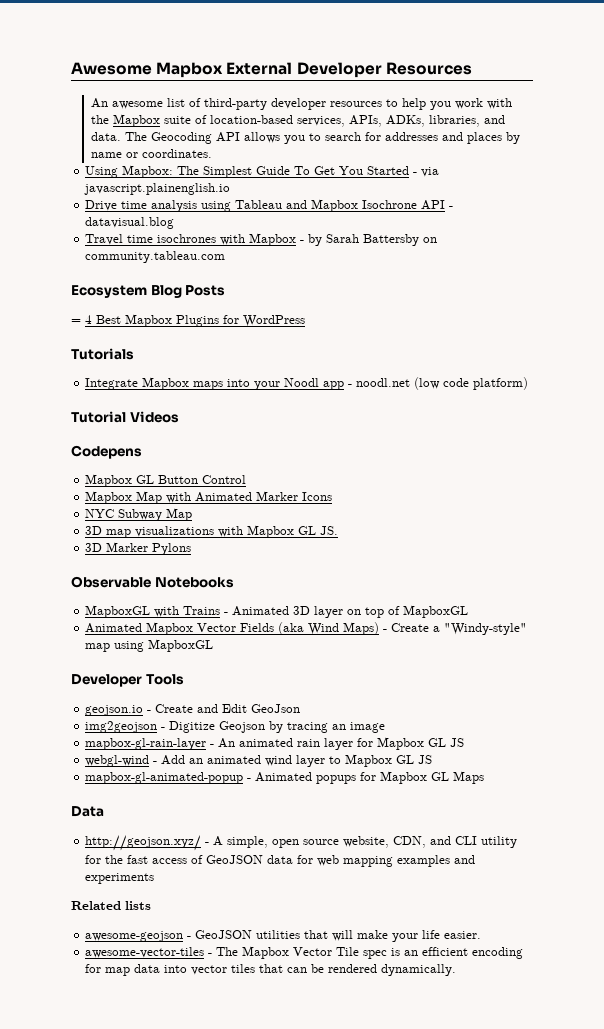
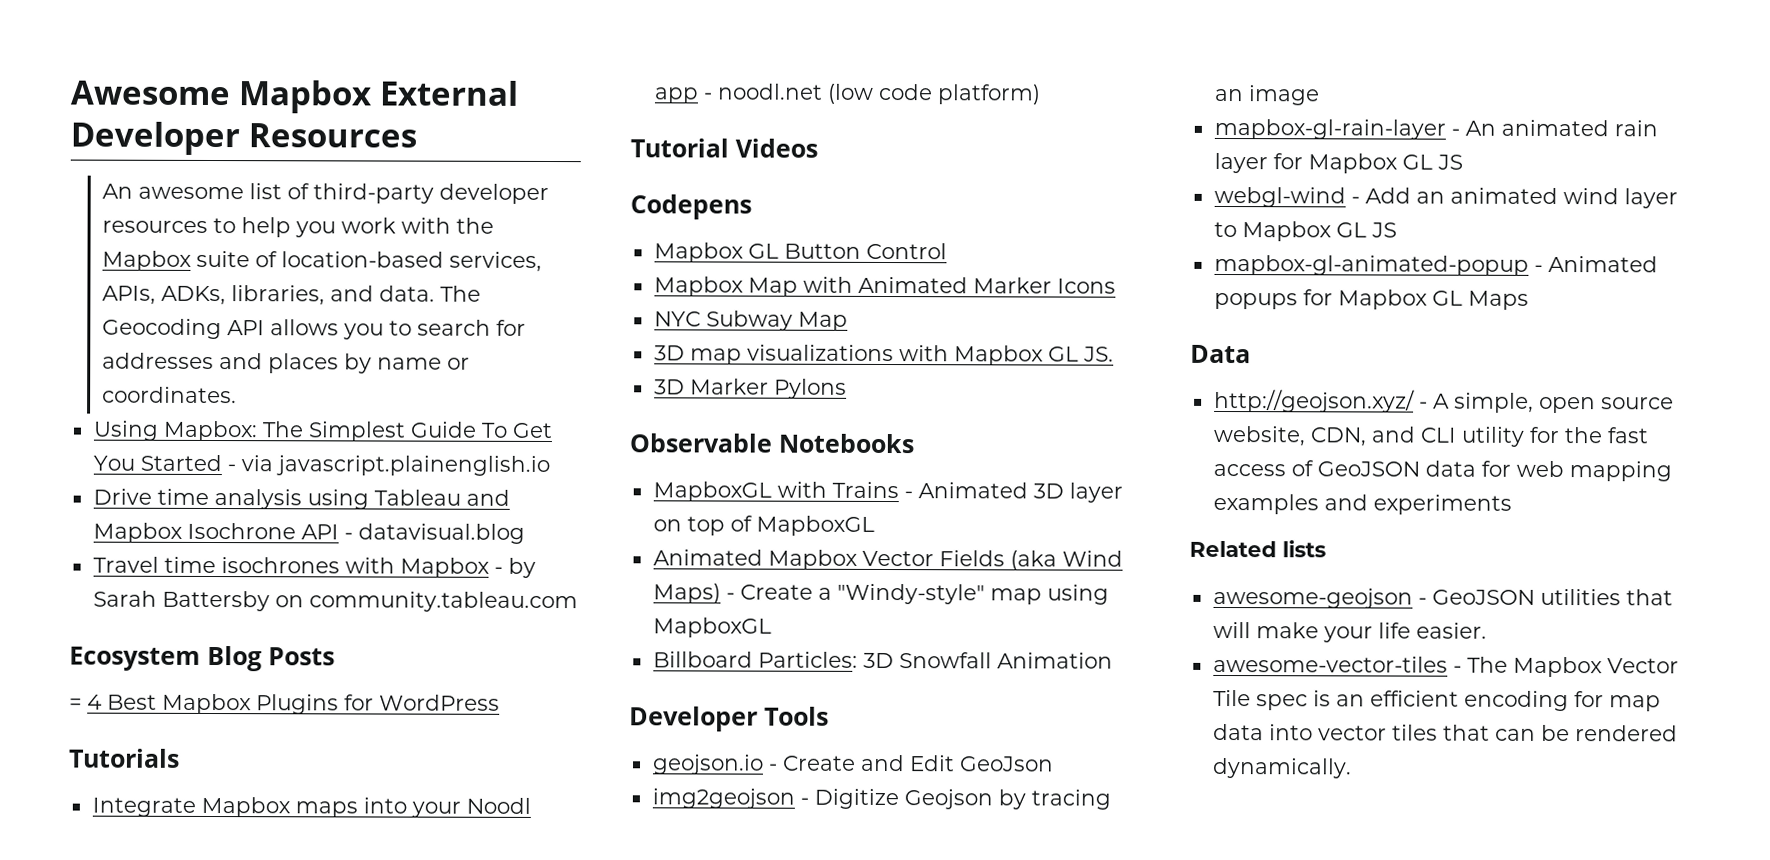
+ Billboard Particles: 3D Snowfall Animation

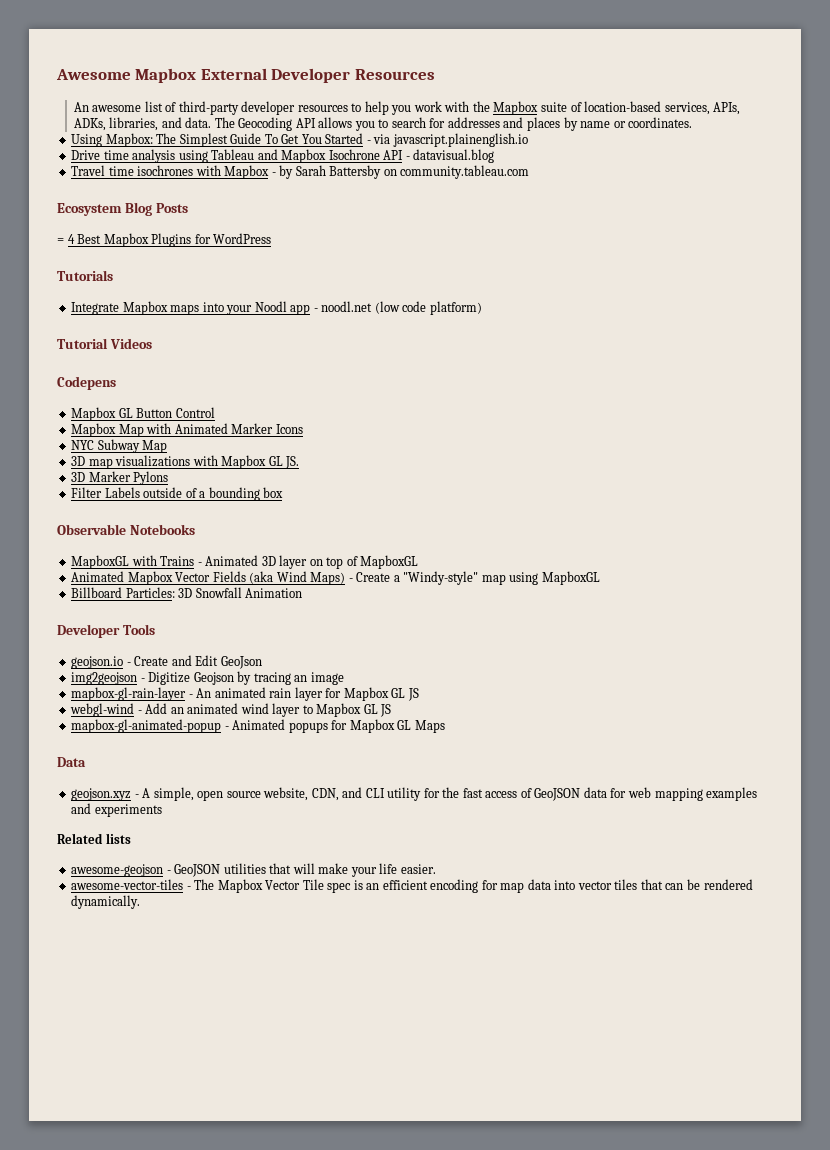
+ Filter Labels outside of a bounding box
- http://geojson.xyz/ - A simple, open source website, CDN, and CLI utility for the fast access of GeoJSON data for web mapping examples and experiments
+ geojson.xyz - A simple, open source website, CDN, and CLI utility for the fast access of GeoJSON data for web mapping examples and experiments

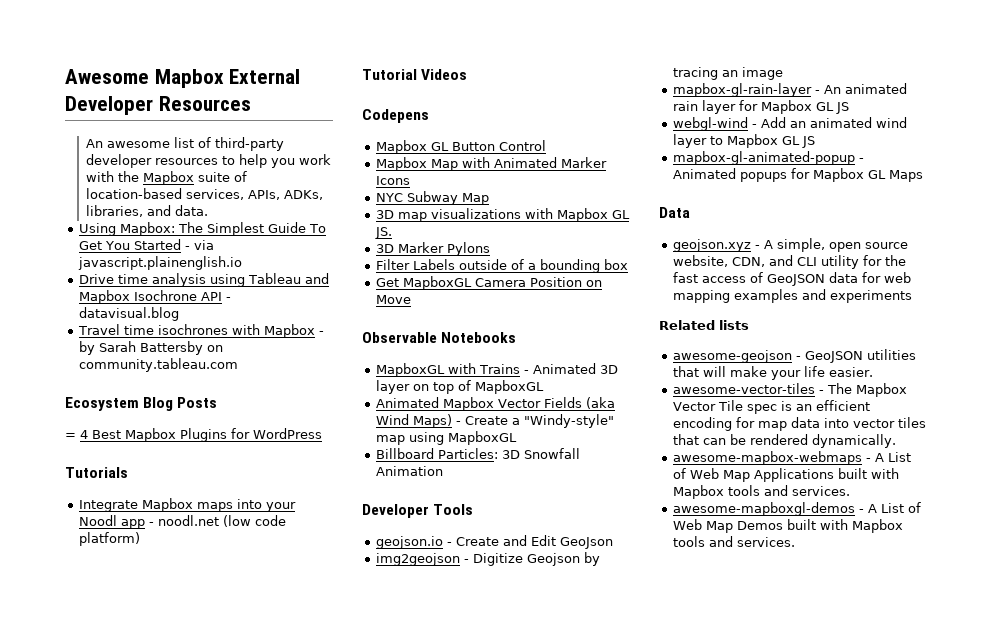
- The Geocoding API allows you to search for addresses and places by name or coordinates.
+ Get MapboxGL Camera Position on Move
+ awesome-mapbox-webmaps - A List of Web Map Applications built with Mapbox tools and services.
+ awesome-mapboxgl-demos - A List of Web Map Demos built with Mapbox tools and services.

